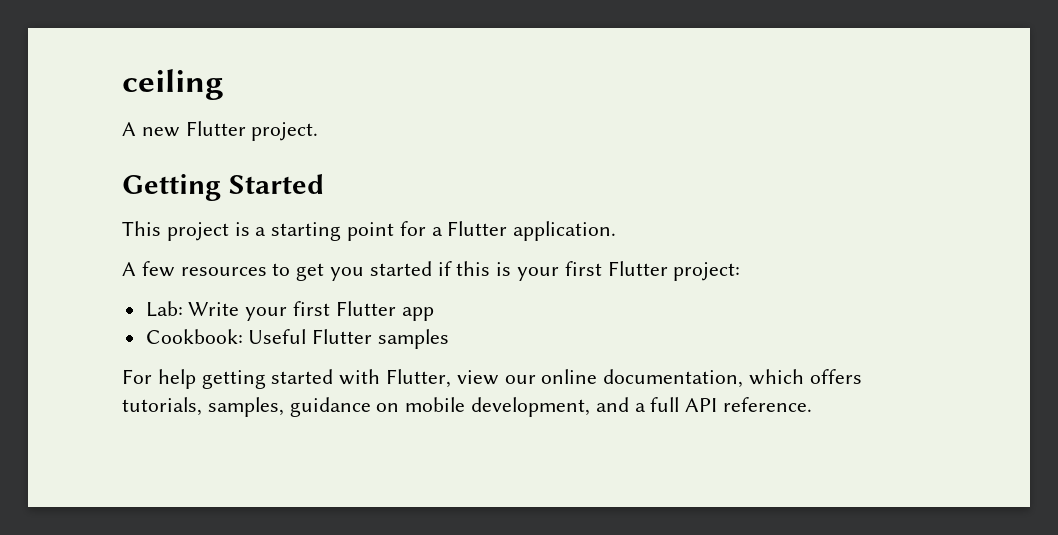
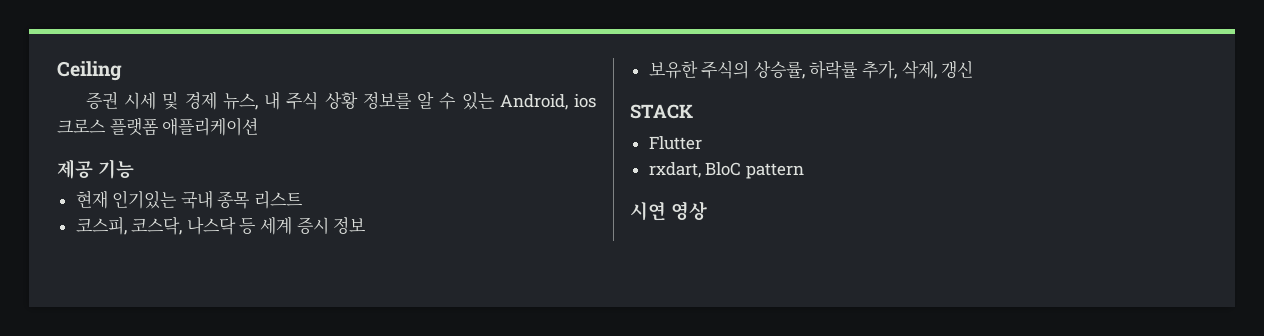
- ceiling
- A new Flutter project.
- Getting Started
- This project is a starting point for a Flutter application.
- A few resources to get you started if this is your first Flutter project:
- Lab: Write your first Flutter app
- Cookbook: Useful Flutter samples
- For help getting started with Flutter, view our online documentation, which offers tutorials, samples, guidance on mobile development, and a full API reference.
+ Ceiling
+ 증권 시세 및 경제 뉴스, 내 주식 상황 정보를 알 수 있는 Android, ios 크로스 플랫폼 애플리케이션
+ 제공 기능
+ 현재 인기있는 국내 종목 리스트
+ 코스피, 코스닥, 나스닥 등 세계 증시 정보
+ 보유한 주식의 상승률, 하락률 추가, 삭제, 갱신
+ STACK
+ Flutter
+ rxdart, BloC pattern
+ 시연 영상

